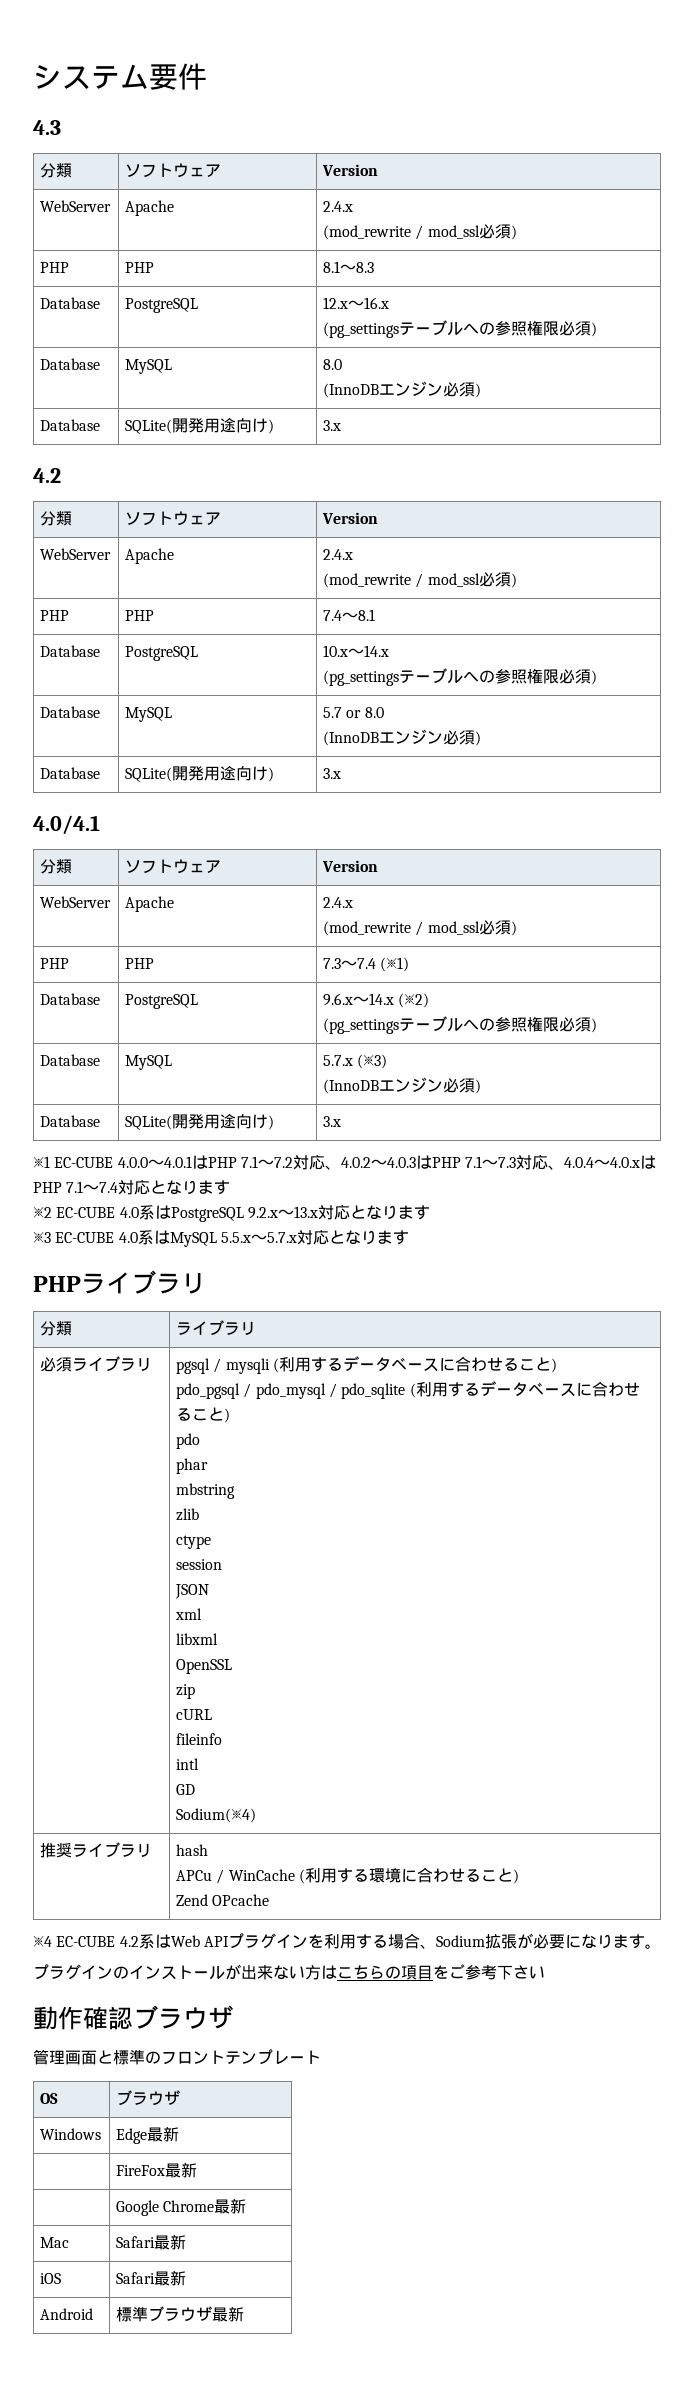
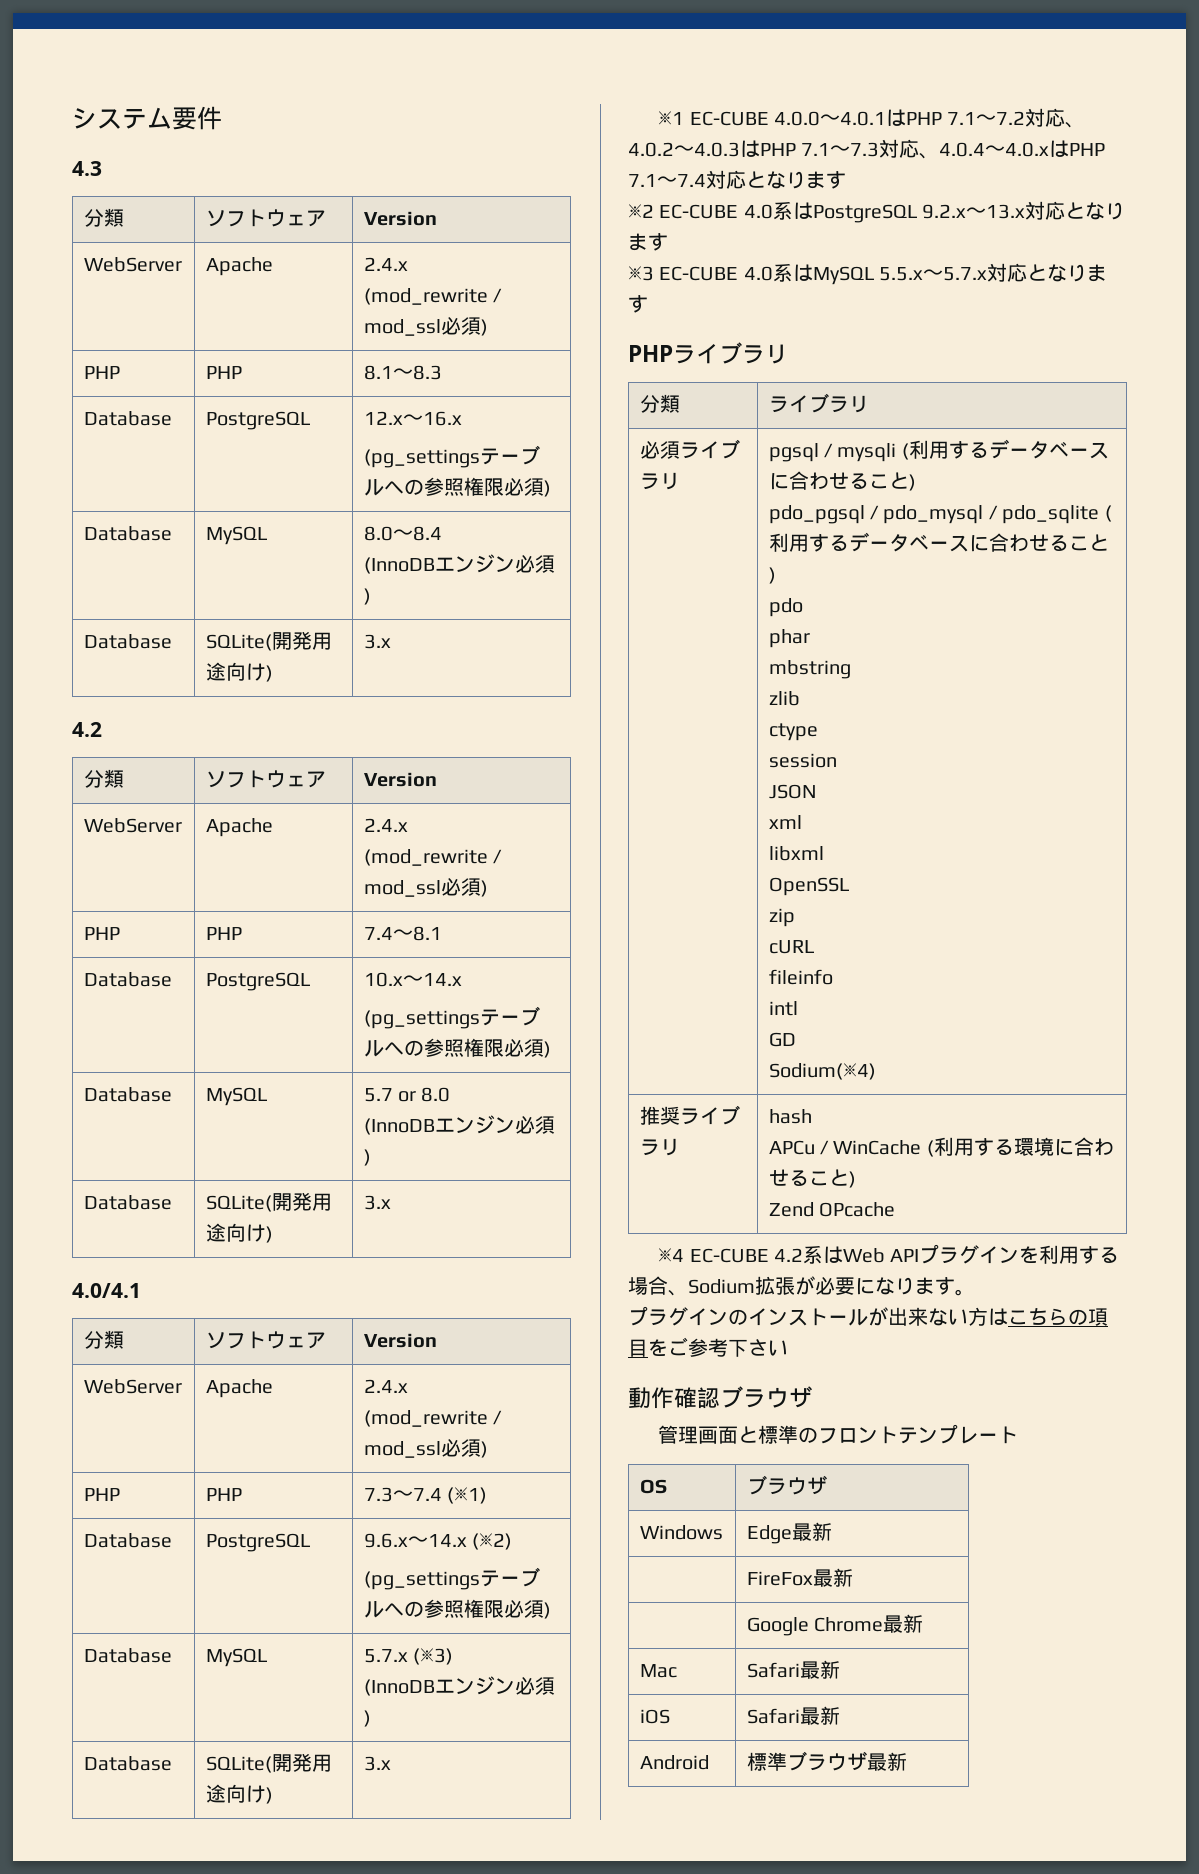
- Database | MySQL | 8.0
+ Database | MySQL | 8.0〜8.4

